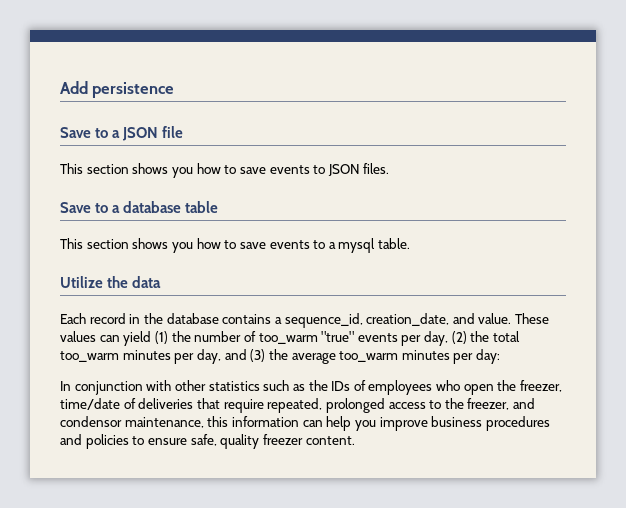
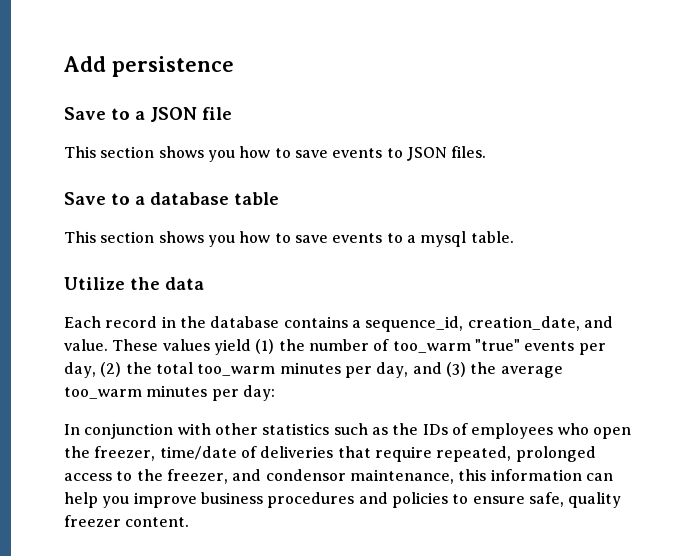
- These values can yield (1) the number of too_warm "true" events per day, (2) the total too_warm minutes per day, and (3) the average too_warm minutes per day:
+ These values yield (1) the number of too_warm "true" events per day, (2) the total too_warm minutes per day, and (3) the average too_warm minutes per day:

